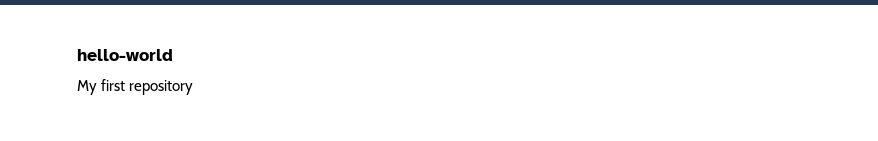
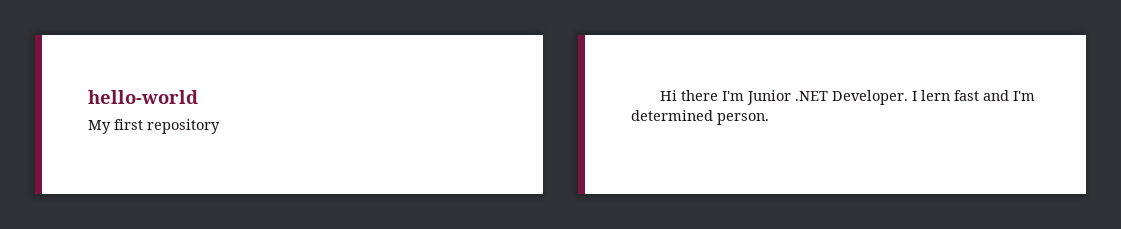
+ Hi there I'm Junior .NET Developer. I lern fast and I'm determined person.

